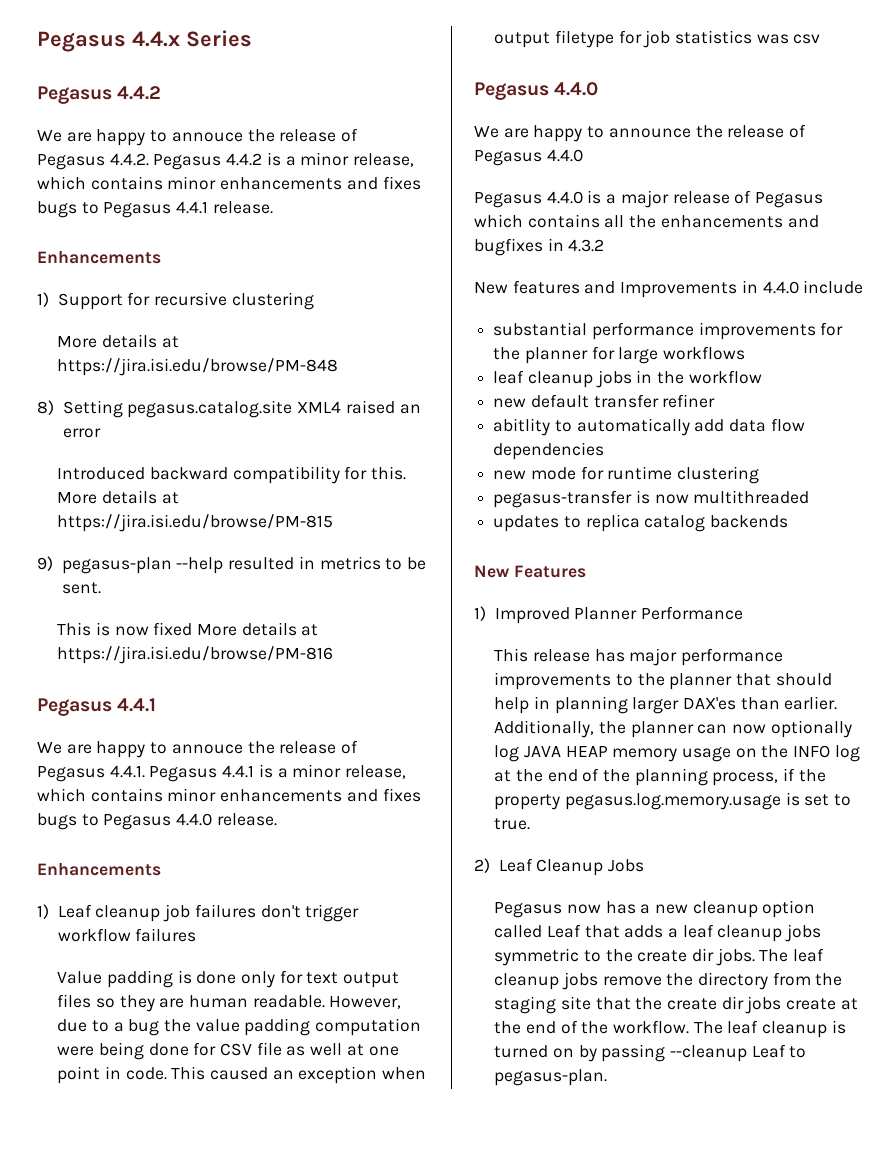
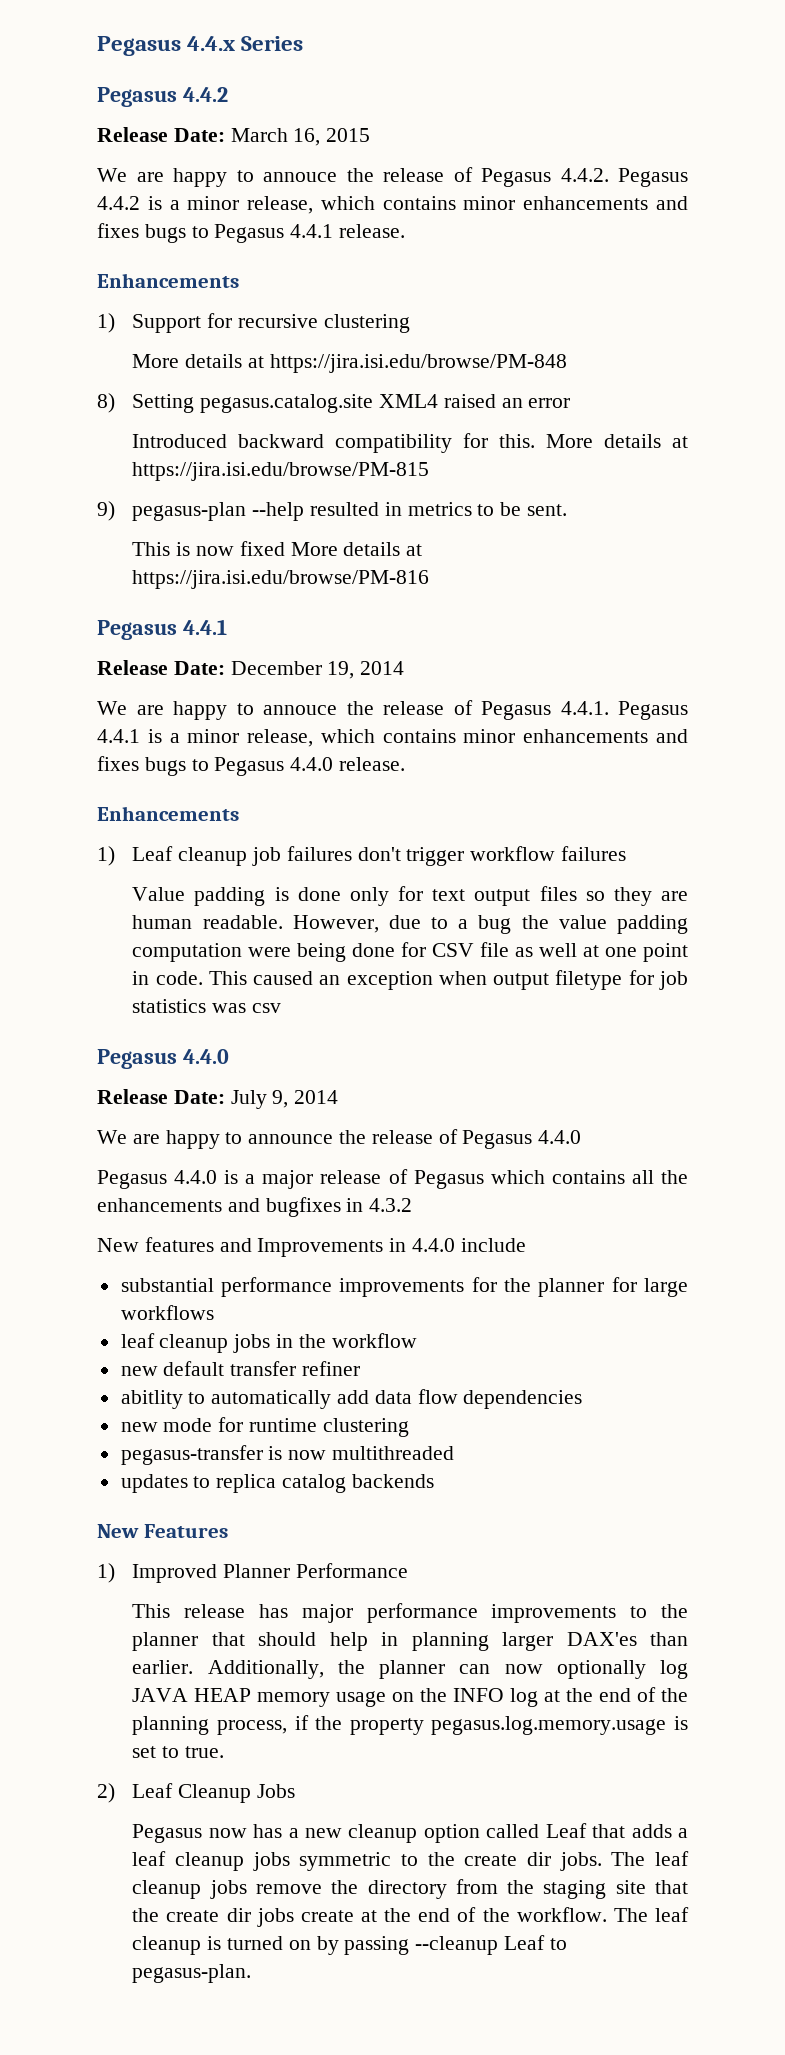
+ Release Date: March 16, 2015
+ Release Date: December 19, 2014
+ Release Date: July 9, 2014

